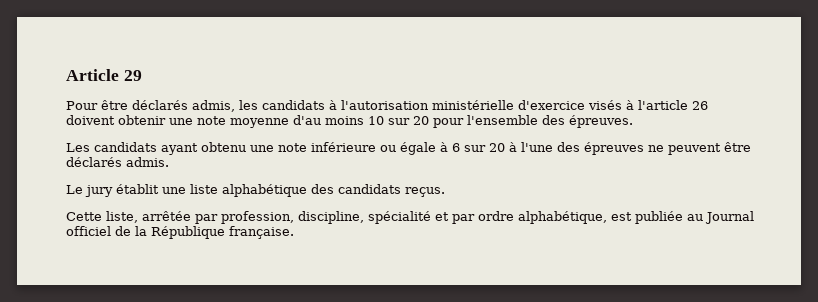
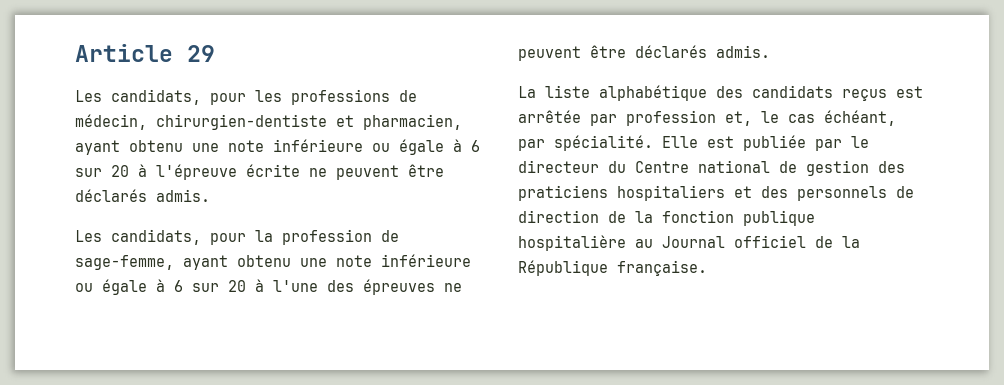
- Pour être déclarés admis, les candidats à l'autorisation ministérielle d'exercice visés à l'article 26 doivent obtenir une note moyenne d'au moins 10 sur 20 pour l'ensemble des épreuves.
- Les candidats ayant obtenu une note inférieure ou égale à 6 sur 20 à l'une des épreuves ne peuvent être déclarés admis.
+ Les candidats, pour les professions de médecin, chirurgien-dentiste et pharmacien, ayant obtenu une note inférieure ou égale à 6 sur 20 à l'épreuve écrite ne peuvent être déclarés admis.
+ Les candidats, pour la profession de sage-femme, ayant obtenu une note inférieure ou égale à 6 sur 20 à l'une des épreuves ne peuvent être déclarés admis.
- Le jury établit une liste alphabétique des candidats reçus.
- Cette liste, arrêtée par profession, discipline, spécialité et par ordre alphabétique, est publiée au Journal officiel de la République française.
+ La liste alphabétique des candidats reçus est arrêtée par profession et, le cas échéant, par spécialité. Elle est publiée par le directeur du Centre national de gestion des praticiens hospitaliers et des personnels de direction de la fonction publique hospitalière au Journal officiel de la République française.

